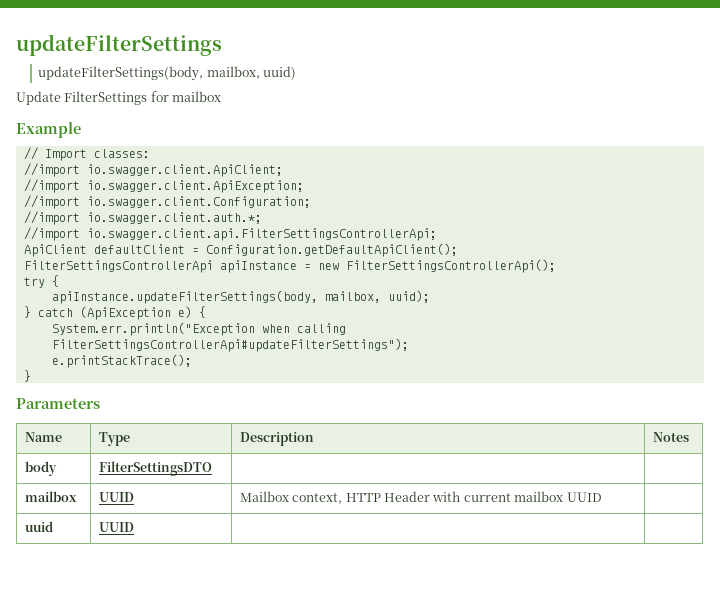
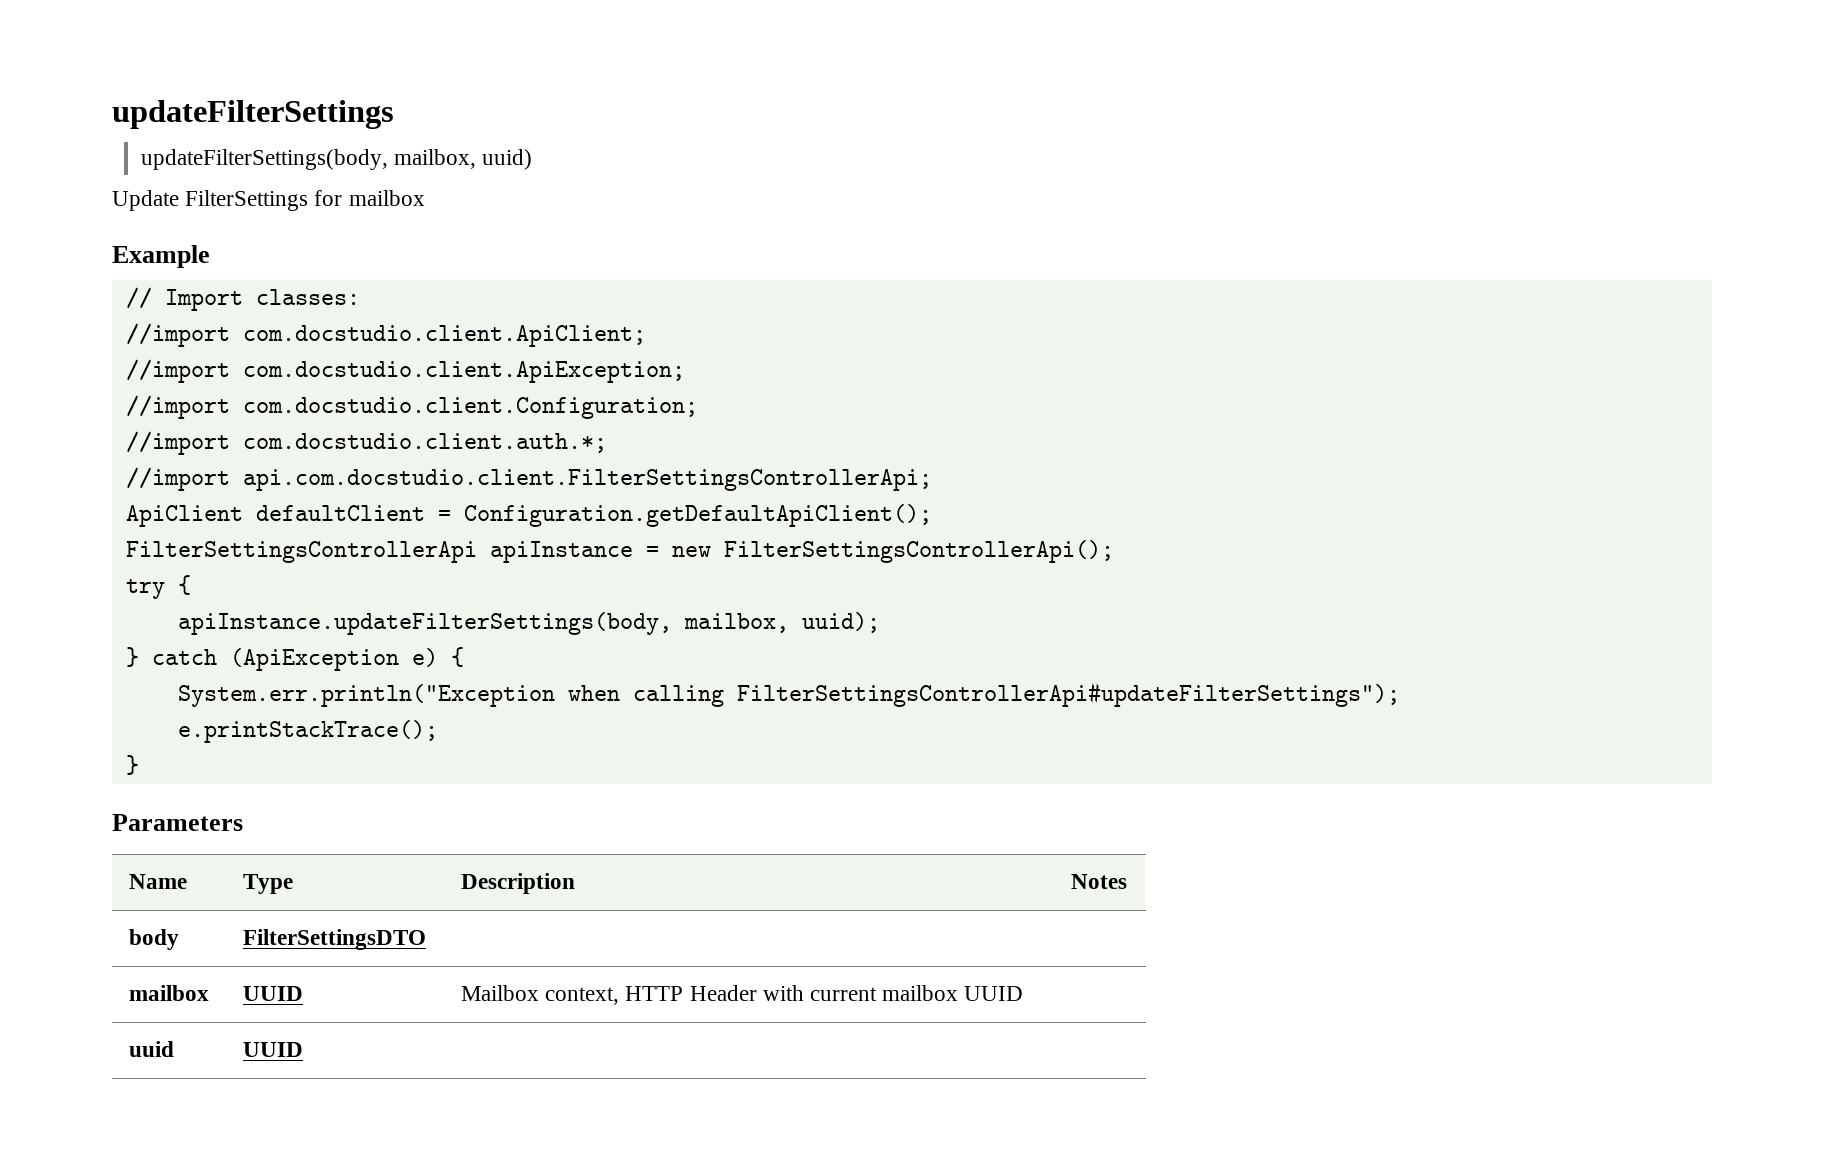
- //import io.swagger.client.ApiClient;
- //import io.swagger.client.ApiException;
- //import io.swagger.client.Configuration;
- //import io.swagger.client.auth.*;
- //import io.swagger.client.api.FilterSettingsControllerApi;
+ //import com.docstudio.client.ApiClient;
+ //import com.docstudio.client.ApiException;
+ //import com.docstudio.client.Configuration;
+ //import com.docstudio.client.auth.*;
+ //import api.com.docstudio.client.FilterSettingsControllerApi;

